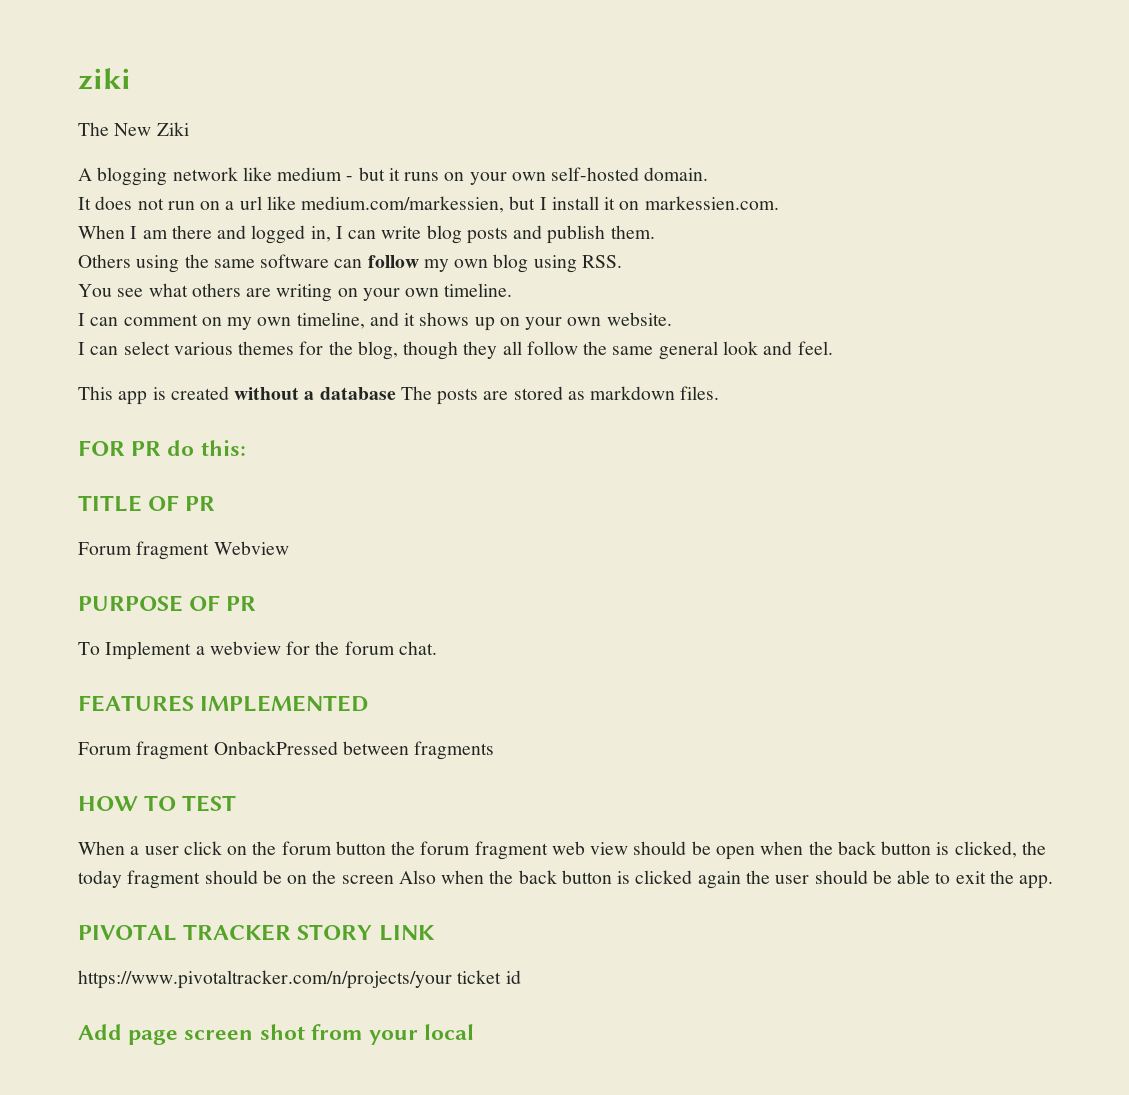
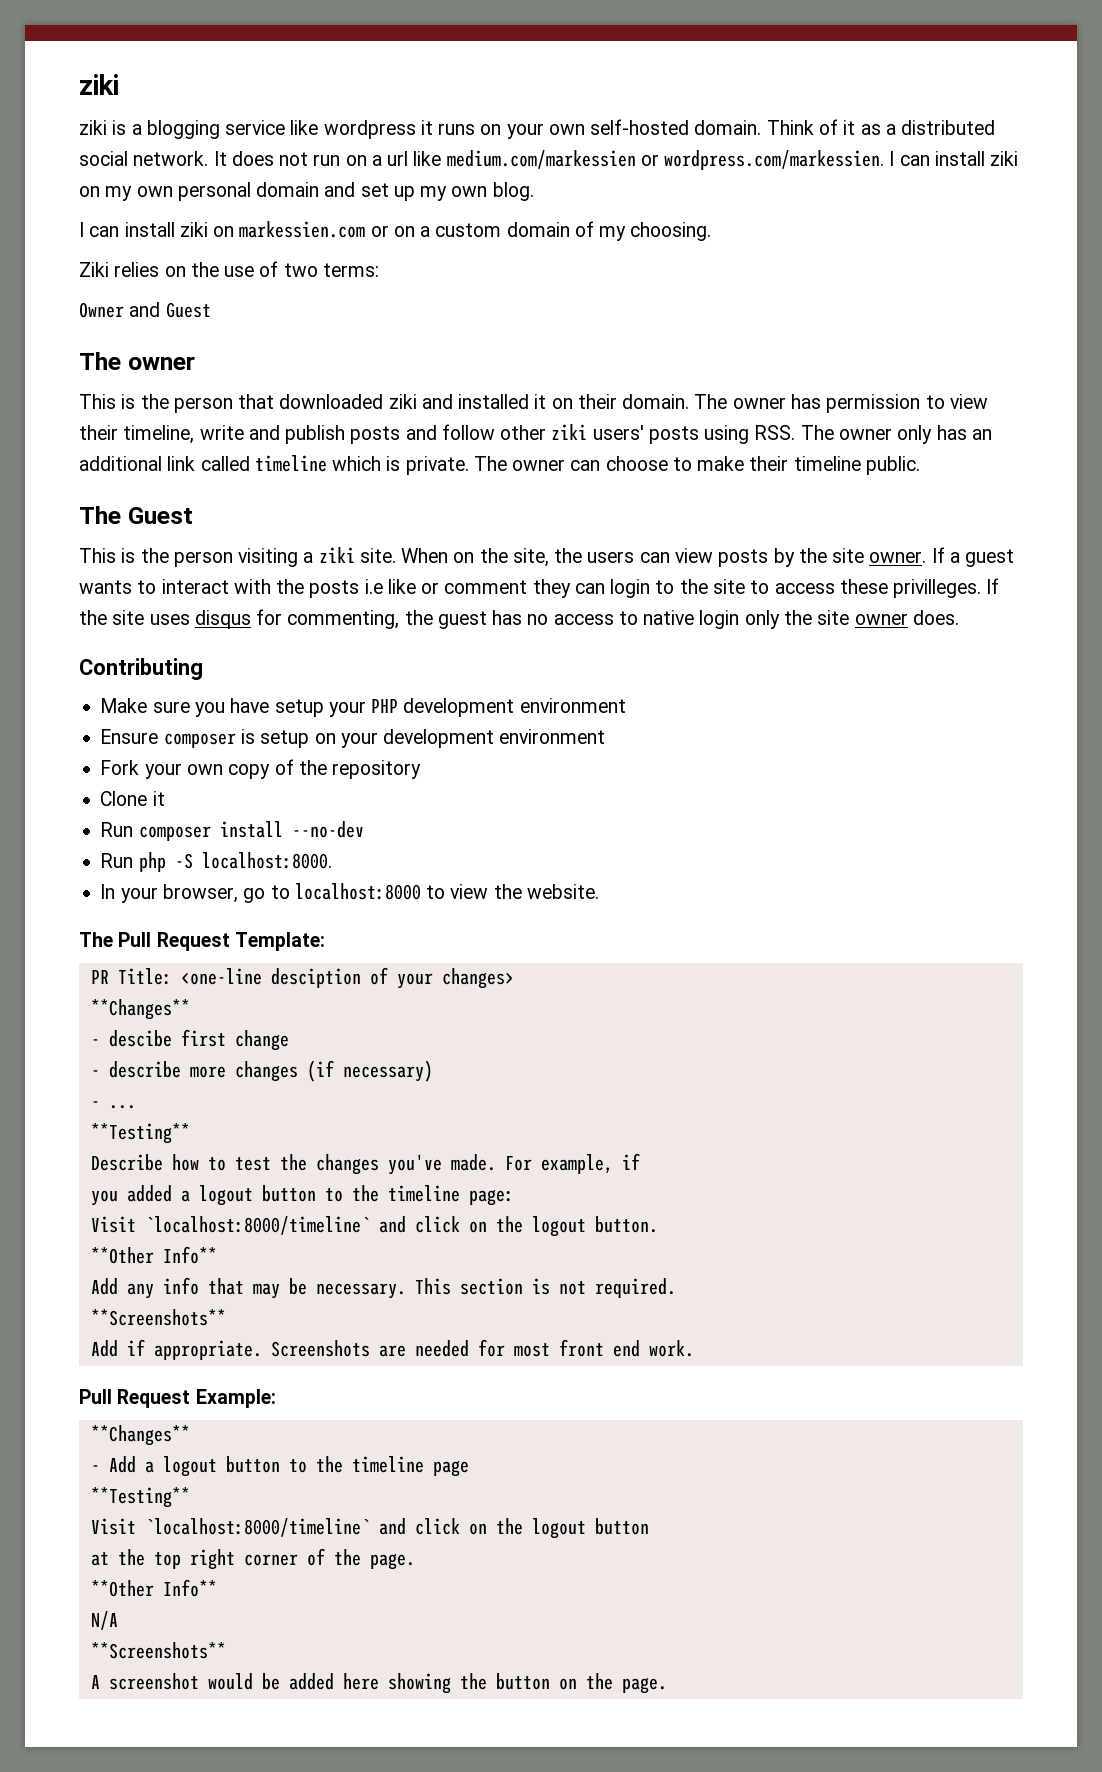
- The New Ziki
- A blogging network like medium - but it runs on your own self-hosted domain.
- It does not run on a url like medium.com/markessien, but I install it on markessien.com.
- When I am there and logged in, I can write blog posts and publish them.
- Others using the same software can follow my own blog using RSS.
- You see what others are writing on your own timeline.
- I can comment on my own timeline, and it shows up on your own website.
- I can select various themes for the blog, though they all follow the same general look and feel.
- This app is created without a database The posts are stored as markdown files.
- FOR PR do this:
- TITLE OF PR
- Forum fragment Webview
- PURPOSE OF PR
- To Implement a webview for the forum chat.
- FEATURES IMPLEMENTED
- Forum fragment OnbackPressed between fragments
- HOW TO TEST
- When a user click on the forum button the forum fragment web view should be open when the back button is clicked, the today fragment should be on the screen Also when the back button is clicked again the user should be able to exit the app.
- PIVOTAL TRACKER STORY LINK
- https://www.pivotaltracker.com/n/projects/your ticket id
- Add page screen shot from your local
+ ziki is a blogging service like wordpress it runs on your own self-hosted domain. Think of it as a distributed social network. It does not run on a url like medium.com/markessien or wordpress.com/markessien. I can install ziki on my own personal domain and set up my own blog.
+ I can install ziki on markessien.com or on a custom domain of my choosing.
+ Ziki relies on the use of two terms:
+ Owner and Guest
+ The owner
+ This is the person that downloaded ziki and installed it on their domain. The owner has permission to view their timeline, write and publish posts and follow other ziki users' posts using RSS. The owner only has an additional link called timeline which is private. The owner can choose to make their timeline public.
+ The Guest
+ This is the person visiting a ziki site. When on the site, the users can view posts by the site owner. If a guest wants to interact with the posts i.e like or comment they can login to the site to access these privilleges. If the site uses disqus for commenting, the guest has no access to native login only the site owner does.
+ Contributing
+ Make sure you have setup your PHP development environment
+ Ensure composer is setup on your development environment
+ Fork your own copy of the repository
+ Clone it
+ Run composer install --no-dev
+ Run php -S localhost:8000.
+ In your browser, go to localhost:8000 to view the website.
+ The Pull Request Template:
+ PR Title: <one-line desciption of your changes>
+ **Changes**
+ - descibe first change
+ - describe more changes (if necessary)
+ - ...
+ **Testing**
+ Describe how to test the changes you've made. For example, if
+ you added a logout button to the timeline page:
+ Visit `localhost:8000/timeline` and click on the logout button.
+ **Other Info**
+ Add any info that may be necessary. This section is not required.
+ **Screenshots**
+ Add if appropriate. Screenshots are needed for most front end work.
+ Pull Request Example:
+ **Changes**
+ - Add a logout button to the timeline page
+ **Testing**
+ Visit `localhost:8000/timeline` and click on the logout button
+ at the top right corner of the page.
+ **Other Info**
+ N/A
+ **Screenshots**
+ A screenshot would be added here showing the button on the page.

